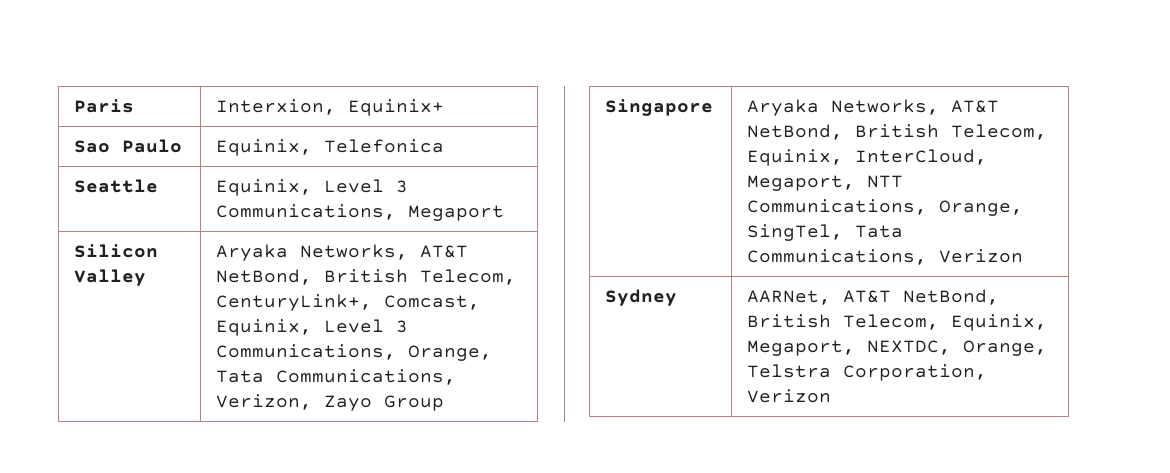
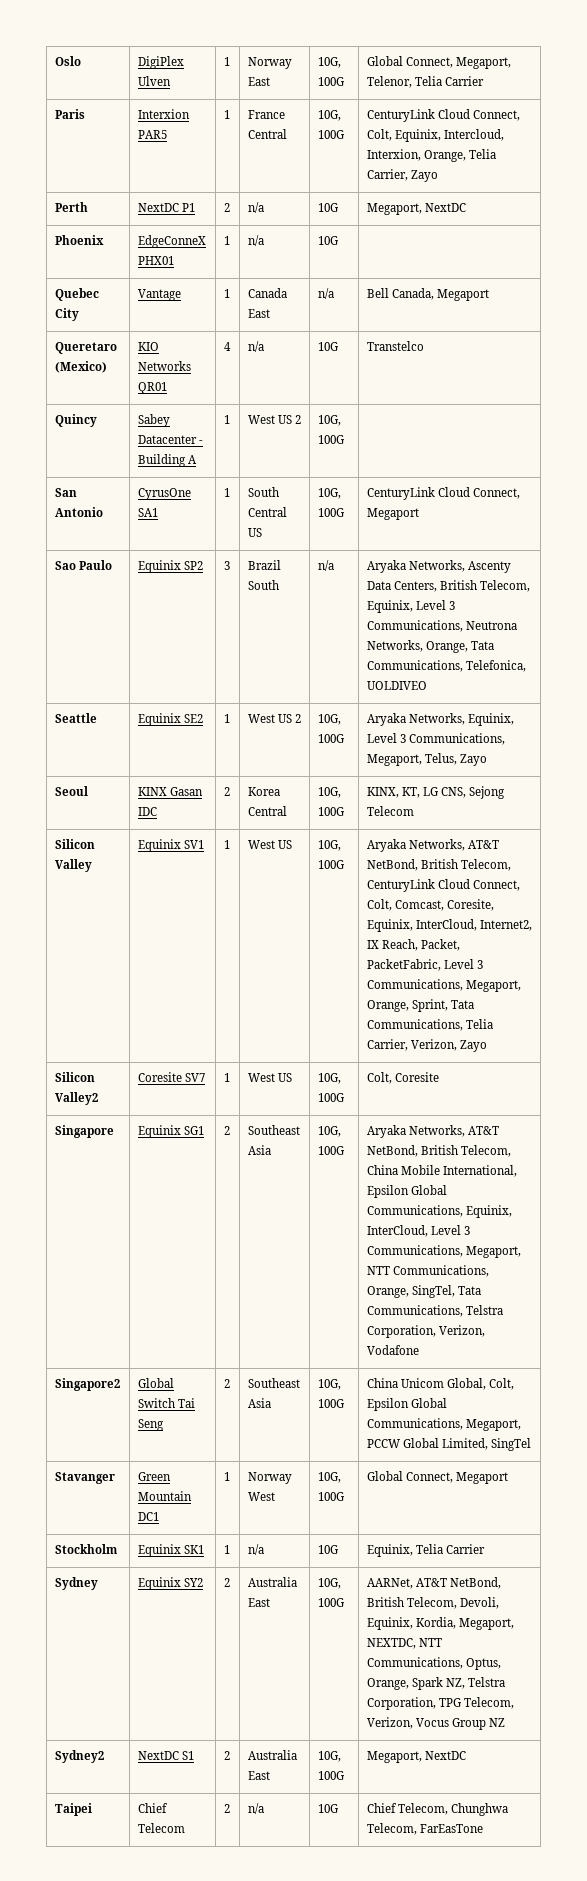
- Paris | Interxion, Equinix+
- Sao Paulo | Equinix, Telefonica
- Seattle | Equinix, Level 3 Communications, Megaport
- Silicon Valley | Aryaka Networks, AT&T NetBond, British Telecom, CenturyLink+, Comcast, Equinix, Level 3 Communications, Orange, Tata Communications, Verizon, Zayo Group
- Singapore | Aryaka Networks, AT&T NetBond, British Telecom, Equinix, InterCloud, Megaport, NTT Communications, Orange, SingTel, Tata Communications, Verizon
- Sydney | AARNet, AT&T NetBond, British Telecom, Equinix, Megaport, NEXTDC, Orange, Telstra Corporation, Verizon
+ Oslo | DigiPlex Ulven | 1 | Norway East | 10G, 100G | Global Connect, Megaport, Telenor, Telia Carrier
+ Paris | Interxion PAR5 | 1 | France Central | 10G, 100G | CenturyLink Cloud Connect, Colt, Equinix, Intercloud, Interxion, Orange, Telia Carrier, Zayo
+ Perth | NextDC P1 | 2 | n/a | 10G | Megaport, NextDC
+ Phoenix | EdgeConneX PHX01 | 1 | n/a | 10G |
+ Quebec City | Vantage | 1 | Canada East | n/a | Bell Canada, Megaport
+ Queretaro (Mexico) | KIO Networks QR01 | 4 | n/a | 10G | Transtelco
+ Quincy | Sabey Datacenter - Building A | 1 | West US 2 | 10G, 100G |
+ San Antonio | CyrusOne SA1 | 1 | South Central US | 10G, 100G | CenturyLink Cloud Connect, Megaport
+ Sao Paulo | Equinix SP2 | 3 | Brazil South | n/a | Aryaka Networks, Ascenty Data Centers, British Telecom, Equinix, Level 3 Communications, Neutrona Networks, Orange, Tata Communications, Telefonica, UOLDIVEO
+ Seattle | Equinix SE2 | 1 | West US 2 | 10G, 100G | Aryaka Networks, Equinix, Level 3 Communications, Megaport, Telus, Zayo
+ Seoul | KINX Gasan IDC | 2 | Korea Central | 10G, 100G | KINX, KT, LG CNS, Sejong Telecom
+ Silicon Valley | Equinix SV1 | 1 | West US | 10G, 100G | Aryaka Networks, AT&T NetBond, British Telecom, CenturyLink Cloud Connect, Colt, Comcast, Coresite, Equinix, InterCloud, Internet2, IX Reach, Packet, PacketFabric, Level 3 Communications, Megaport, Orange, Sprint, Tata Communications, Telia Carrier, Verizon, Zayo
+ Silicon Valley2 | Coresite SV7 | 1 | West US | 10G, 100G | Colt, Coresite
+ Singapore | Equinix SG1 | 2 | Southeast Asia | 10G, 100G | Aryaka Networks, AT&T NetBond, British Telecom, China Mobile International, Epsilon Global Communications, Equinix, InterCloud, Level 3 Communications, Megaport, NTT Communications, Orange, SingTel, Tata Communications, Telstra Corporation, Verizon, Vodafone
+ Singapore2 | Global Switch Tai Seng | 2 | Southeast Asia | 10G, 100G | China Unicom Global, Colt, Epsilon Global Communications, Megaport, PCCW Global Limited, SingTel
+ Stavanger | Green Mountain DC1 | 1 | Norway West | 10G, 100G | Global Connect, Megaport
+ Stockholm | Equinix SK1 | 1 | n/a | 10G | Equinix, Telia Carrier
+ Sydney | Equinix SY2 | 2 | Australia East | 10G, 100G | AARNet, AT&T NetBond, British Telecom, Devoli, Equinix, Kordia, Megaport, NEXTDC, NTT Communications, Optus, Orange, Spark NZ, Telstra Corporation, TPG Telecom, Verizon, Vocus Group NZ
+ Sydney2 | NextDC S1 | 2 | Australia East | 10G, 100G | Megaport, NextDC
+ Taipei | Chief Telecom | 2 | n/a | 10G | Chief Telecom, Chunghwa Telecom, FarEasTone

